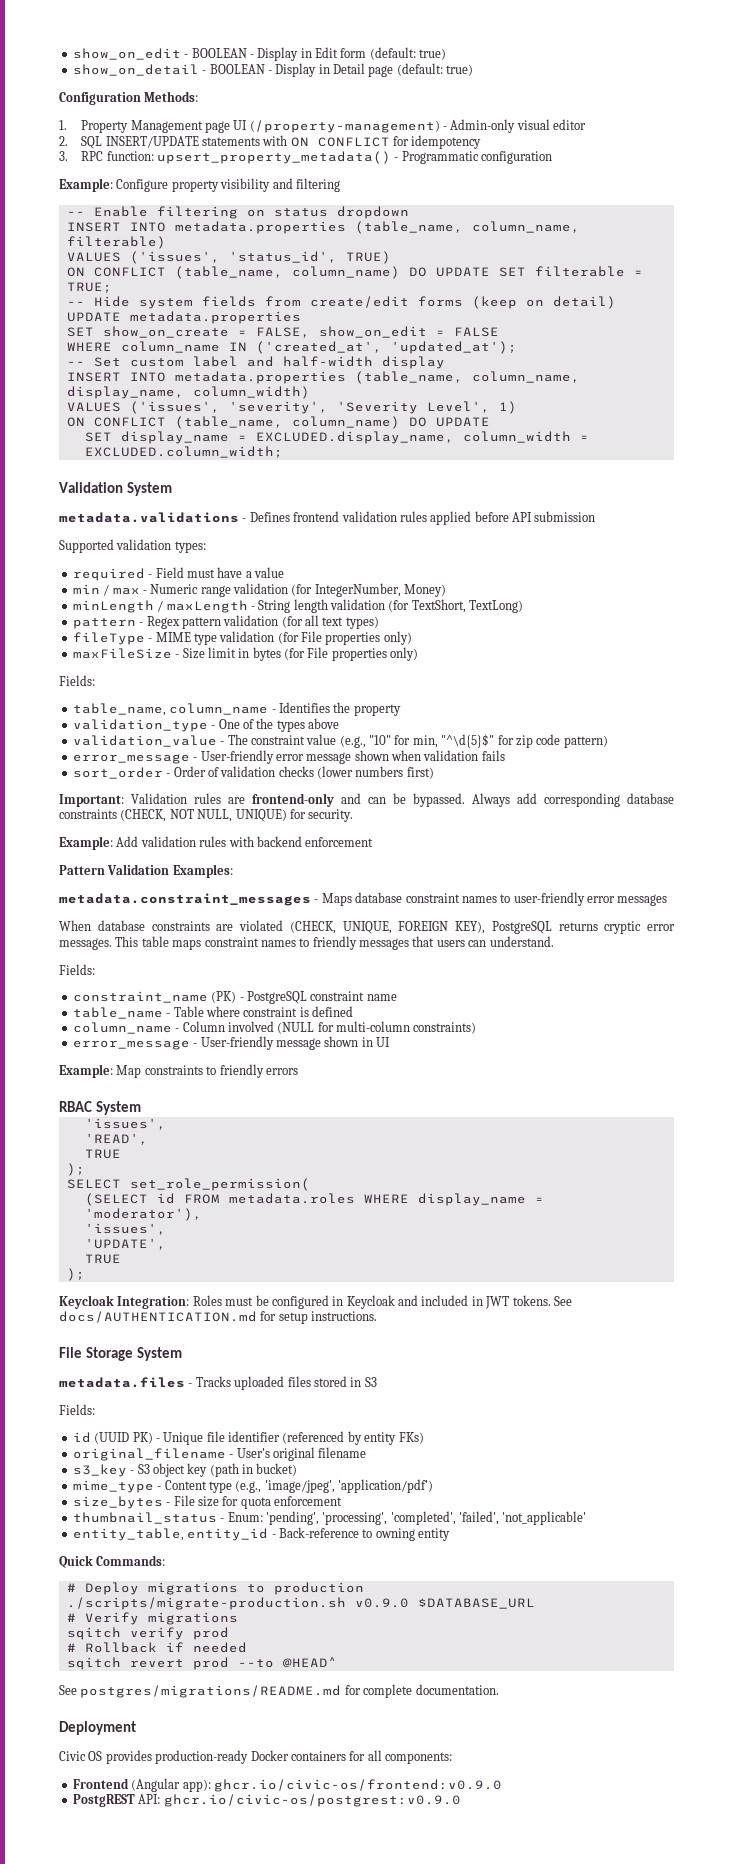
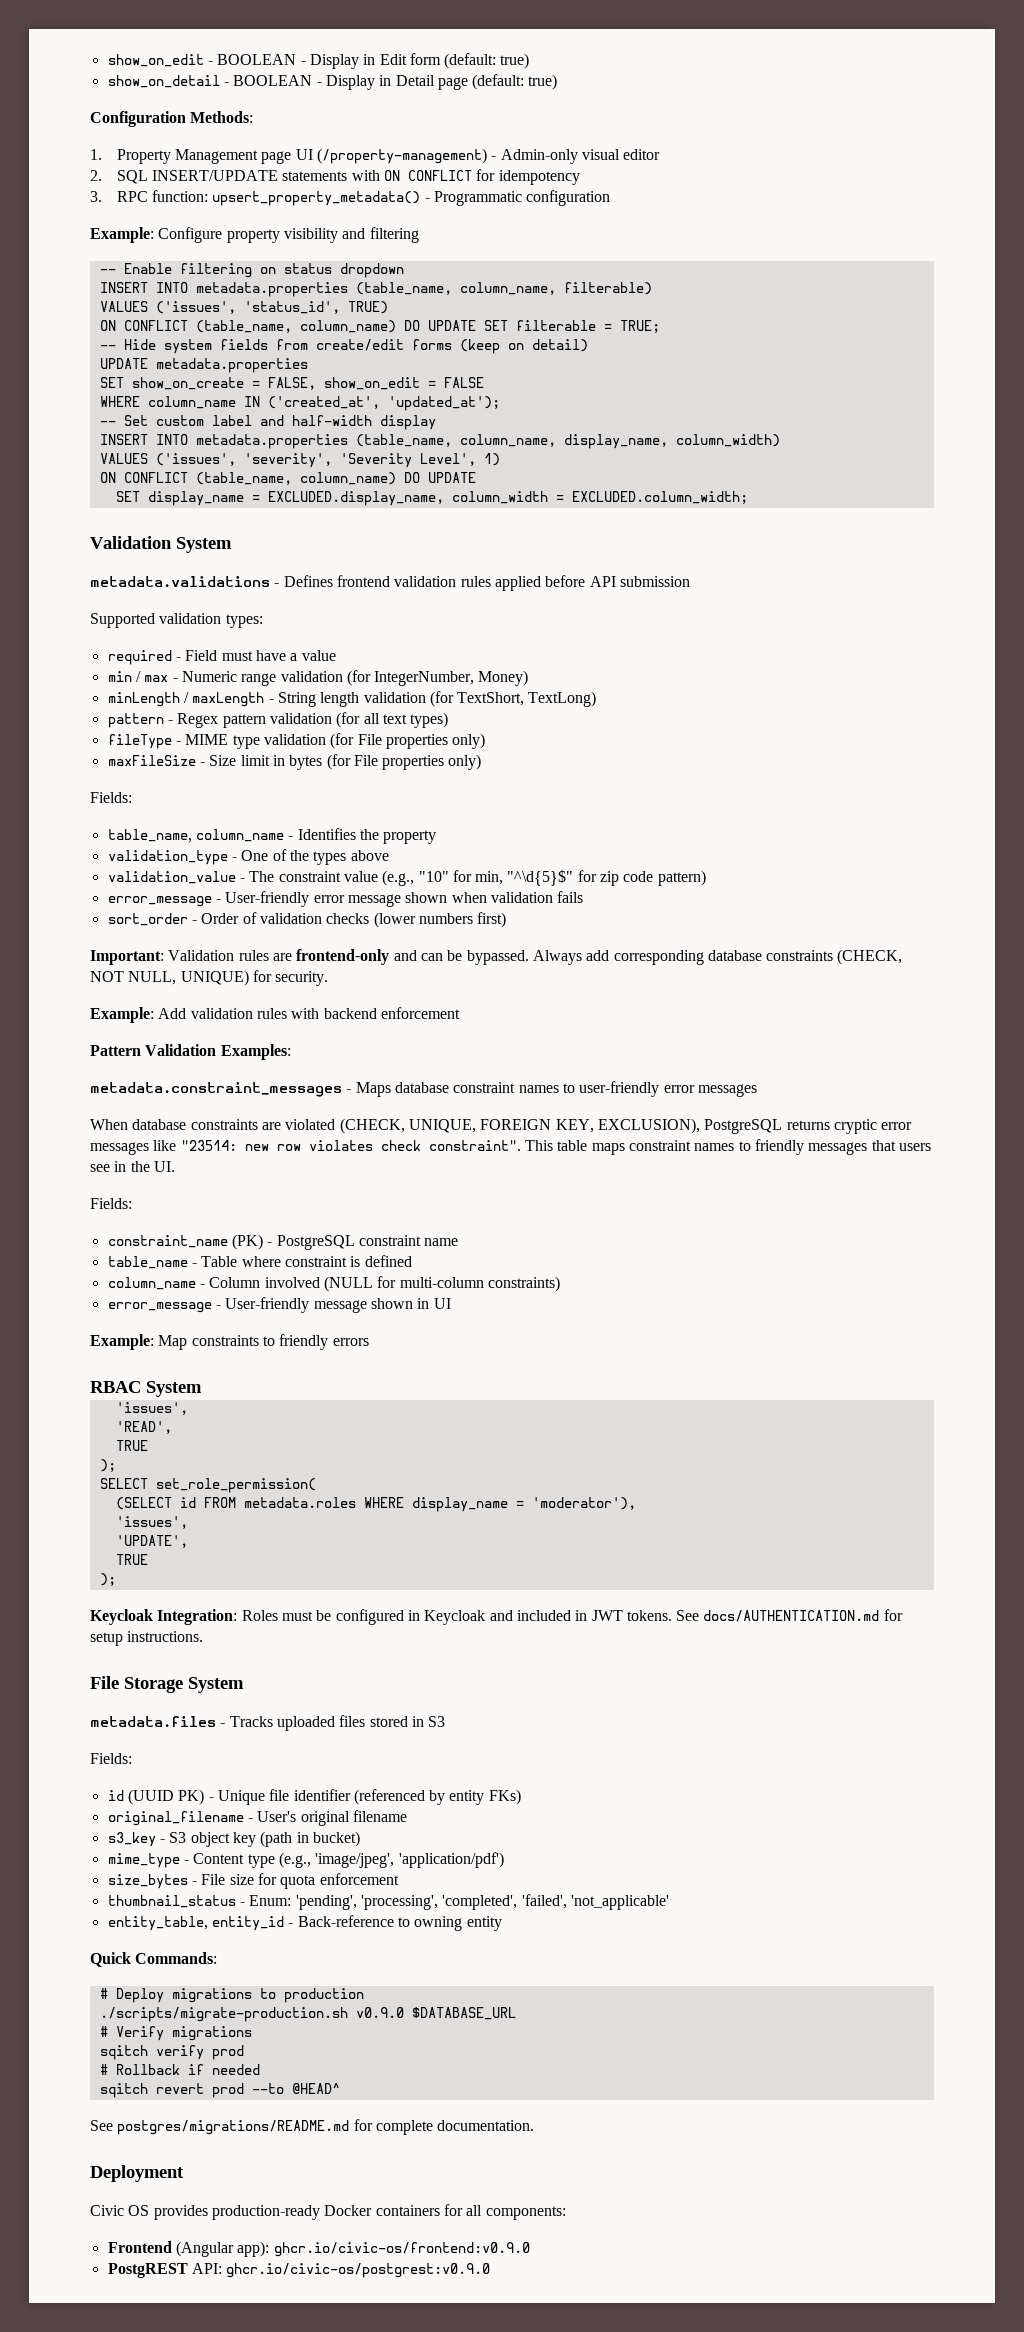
- When database constraints are violated (CHECK, UNIQUE, FOREIGN KEY), PostgreSQL returns cryptic error messages.
+ When database constraints are violated (CHECK, UNIQUE, FOREIGN KEY, EXCLUSION), PostgreSQL returns cryptic error messages like "23514: new row violates check constraint".
- This table maps constraint names to friendly messages that users can understand.
+ This table maps constraint names to friendly messages that users see in the UI.

